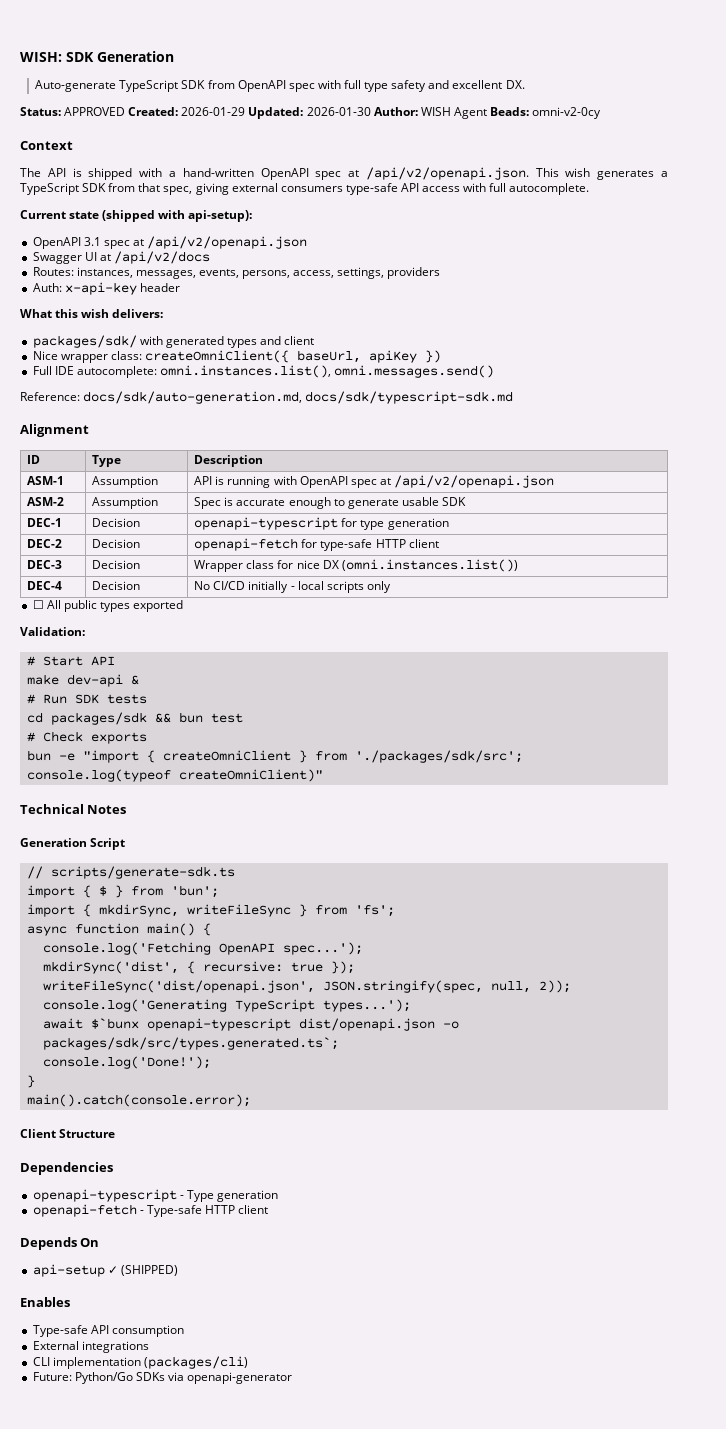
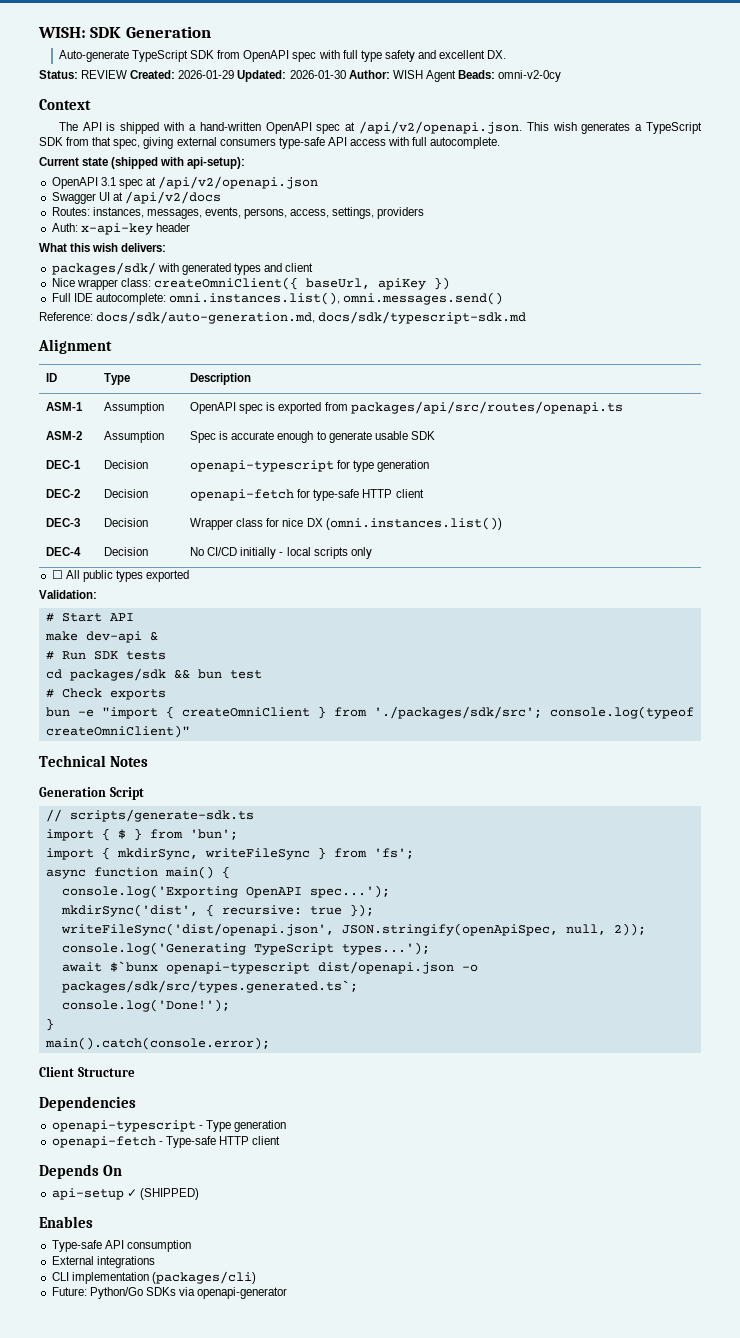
- Status: APPROVED Created: 2026-01-29 Updated: 2026-01-30 Author: WISH Agent Beads: omni-v2-0cy
+ Status: REVIEW Created: 2026-01-29 Updated: 2026-01-30 Author: WISH Agent Beads: omni-v2-0cy
- ASM-1 | Assumption | API is running with OpenAPI spec at /api/v2/openapi.json
+ ASM-1 | Assumption | OpenAPI spec is exported from packages/api/src/routes/openapi.ts
- console.log('Fetching OpenAPI spec...');
+ console.log('Exporting OpenAPI spec...');
- writeFileSync('dist/openapi.json', JSON.stringify(spec, null, 2));
+ writeFileSync('dist/openapi.json', JSON.stringify(openApiSpec, null, 2));

